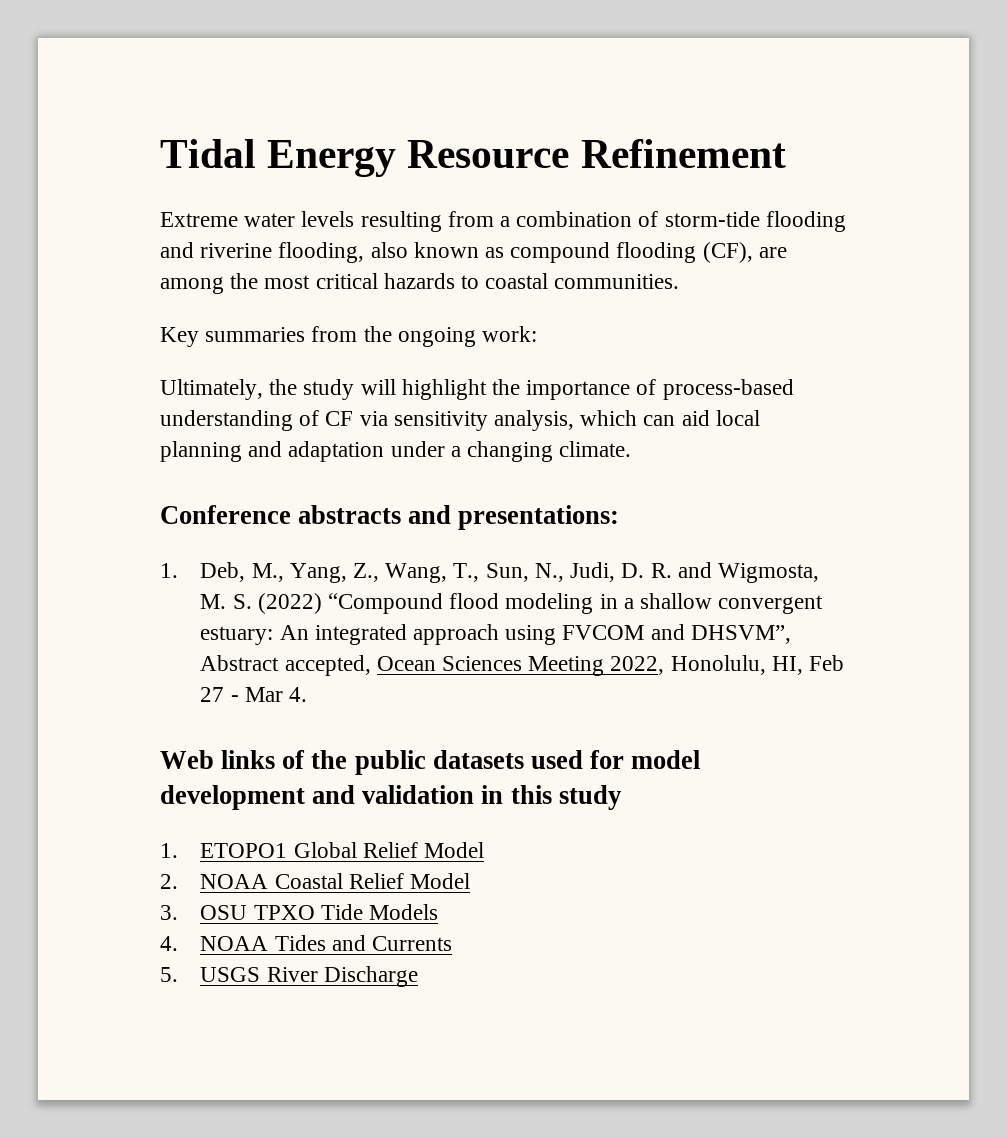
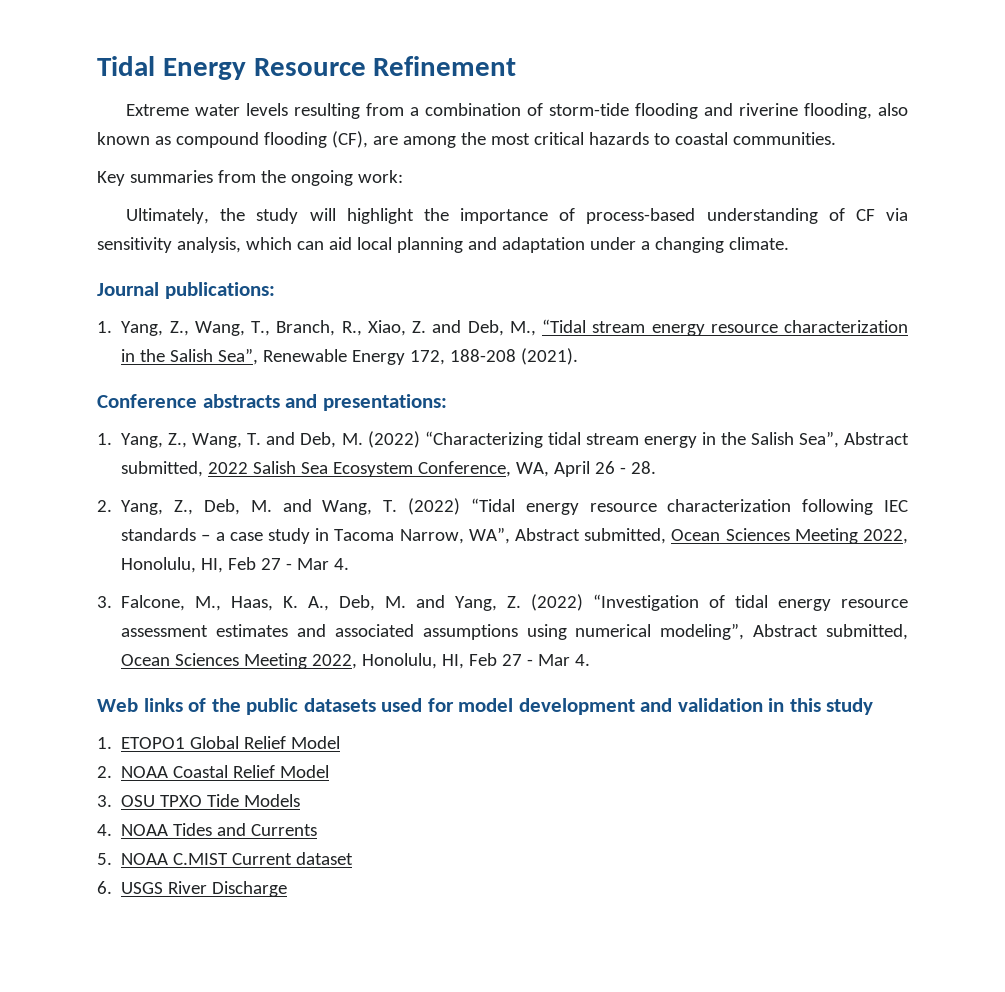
+ Journal publications:
+ 1. Yang, Z., Wang, T., Branch, R., Xiao, Z. and Deb, M., “Tidal stream energy resource characterization in the Salish Sea”, Renewable Energy 172, 188-208 (2021).
- 1. Deb, M., Yang, Z., Wang, T., Sun, N., Judi, D. R. and Wigmosta, M. S. (2022) “Compound flood modeling in a shallow convergent estuary: An integrated approach using FVCOM and DHSVM”, Abstract accepted, Ocean Sciences Meeting 2022, Honolulu, HI, Feb 27 - Mar 4.
+ 1. Yang, Z., Wang, T. and Deb, M. (2022) “Characterizing tidal stream energy in the Salish Sea”, Abstract submitted, 2022 Salish Sea Ecosystem Conference, WA, April 26 - 28.
+ 2. Yang, Z., Deb, M. and Wang, T. (2022) “Tidal energy resource characterization following IEC standards – a case study in Tacoma Narrow, WA”, Abstract submitted, Ocean Sciences Meeting 2022, Honolulu, HI, Feb 27 - Mar 4.
+ 3. Falcone, M., Haas, K. A., Deb, M. and Yang, Z. (2022) “Investigation of tidal energy resource assessment estimates and associated assumptions using numerical modeling”, Abstract submitted, Ocean Sciences Meeting 2022, Honolulu, HI, Feb 27 - Mar 4.
- 5. USGS River Discharge
+ 5. NOAA C.MIST Current dataset
+ 6. USGS River Discharge

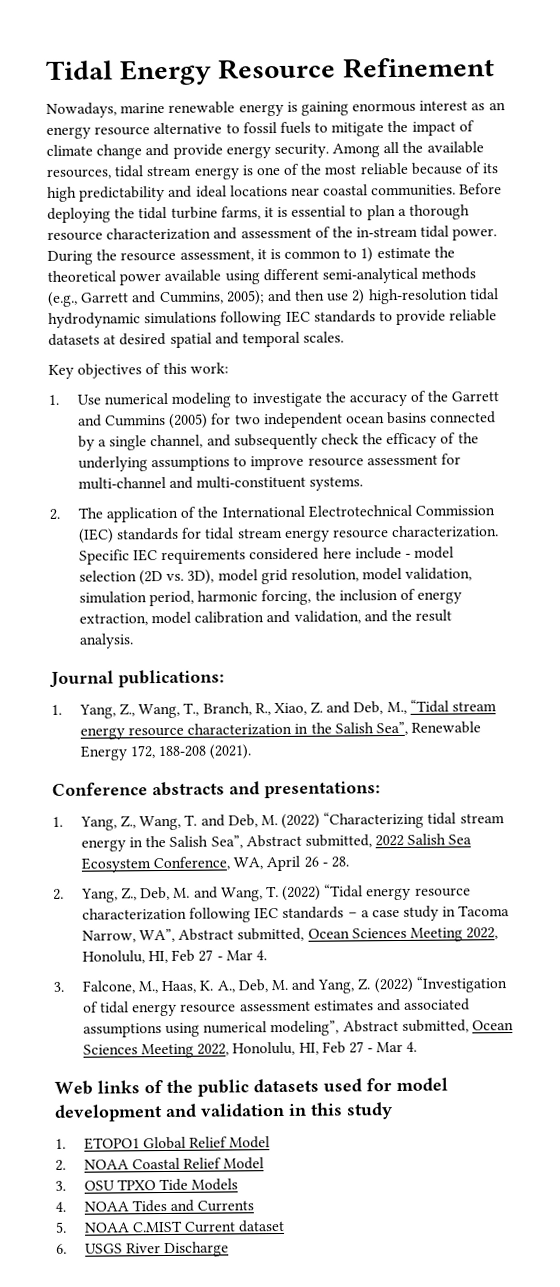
- Extreme water levels resulting from a combination of storm-tide flooding and riverine flooding, also known as compound flooding (CF), are among the most critical hazards to coastal communities.
- Key summaries from the ongoing work:
- Ultimately, the study will highlight the importance of process-based understanding of CF via sensitivity analysis, which can aid local planning and adaptation under a changing climate.
+ Nowadays, marine renewable energy is gaining enormous interest as an energy resource alternative to fossil fuels to mitigate the impact of climate change and provide energy security. Among all the available resources, tidal stream energy is one of the most reliable because of its high predictability and ideal locations near coastal communities. Before deploying the tidal turbine farms, it is essential to plan a thorough resource characterization and assessment of the in-stream tidal power. During the resource assessment, it is common to 1) estimate the theoretical power available using different semi-analytical methods (e.g., Garrett and Cummins, 2005); and then use 2) high-resolution tidal hydrodynamic simulations following IEC standards to provide reliable datasets at desired spatial and temporal scales.
+ Key objectives of this work:
+ 1. Use numerical modeling to investigate the accuracy of the Garrett and Cummins (2005) for two independent ocean basins connected by a single channel, and subsequently check the efficacy of the underlying assumptions to improve resource assessment for multi-channel and multi-constituent systems.
+ 2. The application of the International Electrotechnical Commission (IEC) standards for tidal stream energy resource characterization. Specific IEC requirements considered here include - model selection (2D vs. 3D), model grid resolution, model validation, simulation period, harmonic forcing, the inclusion of energy extraction, model calibration and validation, and the result analysis.

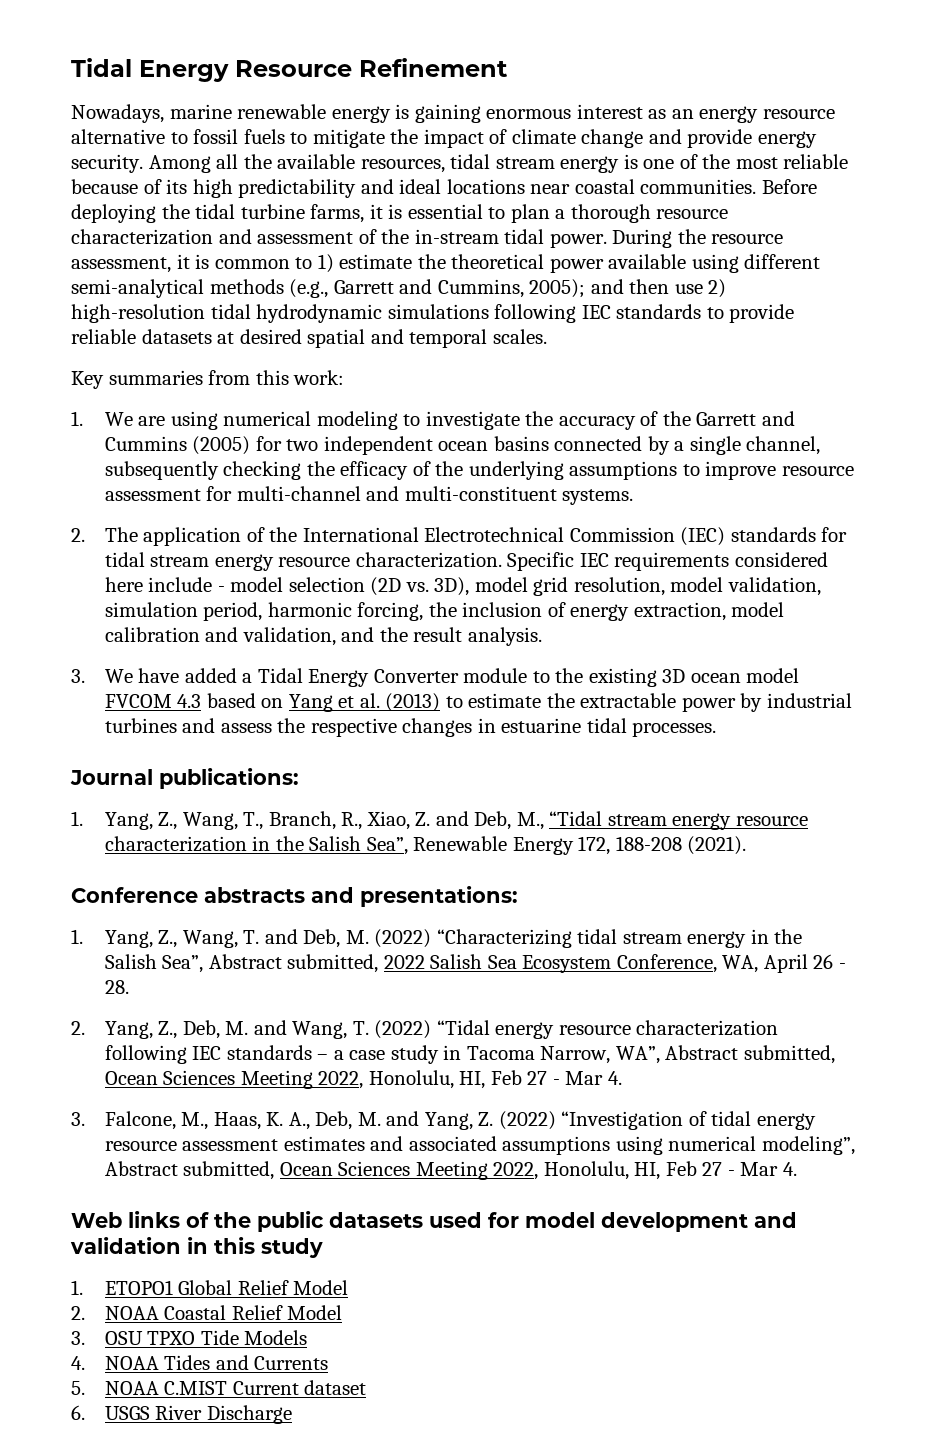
- Key objectives of this work:
+ Key summaries from this work:
- 1. Use numerical modeling to investigate the accuracy of the Garrett and Cummins (2005) for two independent ocean basins connected by a single channel, and subsequently check the efficacy of the underlying assumptions to improve resource assessment for multi-channel and multi-constituent systems.
+ 1. We are using numerical modeling to investigate the accuracy of the Garrett and Cummins (2005) for two independent ocean basins connected by a single channel, subsequently checking the efficacy of the underlying assumptions to improve resource assessment for multi-channel and multi-constituent systems.
+ 3. We have added a Tidal Energy Converter module to the existing 3D ocean model FVCOM 4.3 based on Yang et al. (2013) to estimate the extractable power by industrial turbines and assess the respective changes in estuarine tidal processes.

